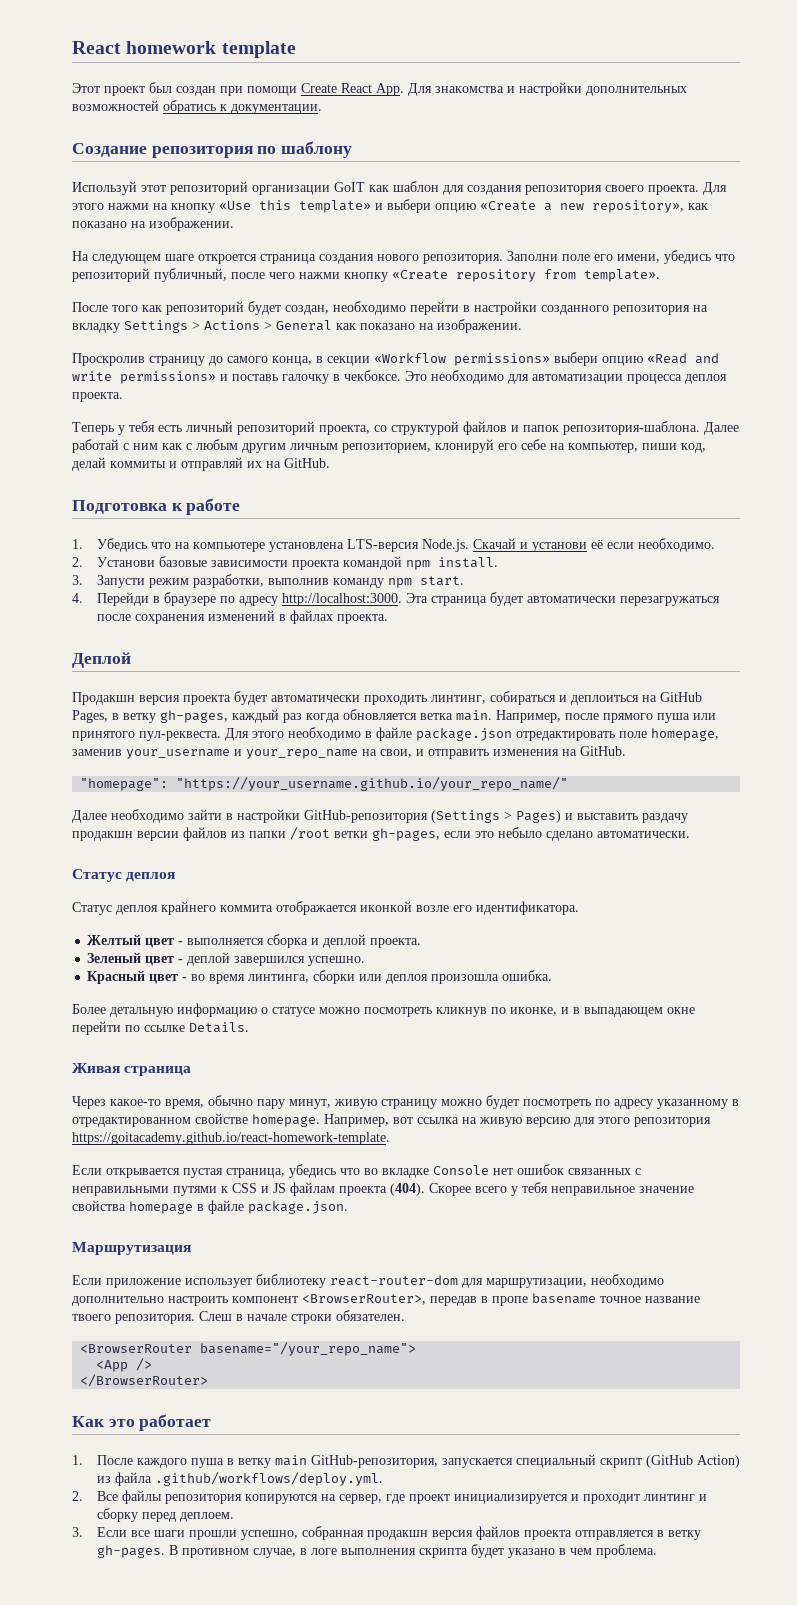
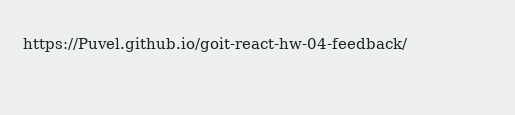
- React homework template
- Этот проект был создан при помощи Create React App. Для знакомства и настройки дополнительных возможностей обратись к документации.
- Создание репозитория по шаблону
- Используй этот репозиторий организации GoIT как шаблон для создания репозитория своего проекта. Для этого нажми на кнопку «Use this template» и выбери опцию «Create a new repository», как показано на изображении.
- На следующем шаге откроется страница создания нового репозитория. Заполни поле его имени, убедись что репозиторий публичный, после чего нажми кнопку «Create repository from template».
- После того как репозиторий будет создан, необходимо перейти в настройки созданного репозитория на вкладку Settings > Actions > General как показано на изображении.
- Проскролив страницу до самого конца, в секции «Workflow permissions» выбери опцию «Read and write permissions» и поставь галочку в чекбоксе. Это необходимо для автоматизации процесса деплоя проекта.
- Теперь у тебя есть личный репозиторий проекта, со структурой файлов и папок репозитория-шаблона. Далее работай с ним как с любым другим личным репозиторием, клонируй его себе на компьютер, пиши код, делай коммиты и отправляй их на GitHub.
- Подготовка к работе
- 1. Убедись что на компьютере установлена LTS-версия Node.js. Скачай и установи её если необходимо.
- 2. Установи базовые зависимости проекта командой npm install.
- 3. Запусти режим разработки, выполнив команду npm start.
- 4. Перейди в браузере по адресу http://localhost:3000. Эта страница будет автоматически перезагружаться после сохранения изменений в файлах проекта.
- Деплой
- Продакшн версия проекта будет автоматически проходить линтинг, собираться и деплоиться на GitHub Pages, в ветку gh-pages, каждый раз когда обновляется ветка main. Например, после прямого пуша или принятого пул-реквеста. Для этого необходимо в файле package.json отредактировать поле homepage, заменив your_username и your_repo_name на свои, и отправить изменения на GitHub.
- "homepage": "https://your_username.github.io/your_repo_name/"
- Далее необходимо зайти в настройки GitHub-репозитория (Settings > Pages) и выставить раздачу продакшн версии файлов из папки /root ветки gh-pages, если это небыло сделано автоматически.
- Статус деплоя
- Статус деплоя крайнего коммита отображается иконкой возле его идентификатора.
- Желтый цвет - выполняется сборка и деплой проекта.
- Зеленый цвет - деплой завершился успешно.
- Красный цвет - во время линтинга, сборки или деплоя произошла ошибка.
- Более детальную информацию о статусе можно посмотреть кликнув по иконке, и в выпадающем окне перейти по ссылке Details.
- Живая страница
- Через какое-то время, обычно пару минут, живую страницу можно будет посмотреть по адресу указанному в отредактированном свойстве homepage. Например, вот ссылка на живую версию для этого репозитория https://goitacademy.github.io/react-homework-template.
- Если открывается пустая страница, убедись что во вкладке Console нет ошибок связанных с неправильными путями к CSS и JS файлам проекта (404). Скорее всего у тебя неправильное значение свойства homepage в файле package.json.
- Маршрутизация
- Если приложение использует библиотеку react-router-dom для маршрутизации, необходимо дополнительно настроить компонент <BrowserRouter>, передав в пропе basename точное название твоего репозитория. Слеш в начале строки обязателен.
- <BrowserRouter basename="/your_repo_name">
- <App />
- </BrowserRouter>
- Как это работает
- 1. После каждого пуша в ветку main GitHub-репозитория, запускается специальный скрипт (GitHub Action) из файла .github/workflows/deploy.yml.
- 2. Все файлы репозитория копируются на сервер, где проект инициализируется и проходит линтинг и сборку перед деплоем.
- 3. Если все шаги прошли успешно, собранная продакшн версия файлов проекта отправляется в ветку gh-pages. В противном случае, в логе выполнения скрипта будет указано в чем проблема.
+ https://Puvel.github.io/goit-react-hw-04-feedback/

